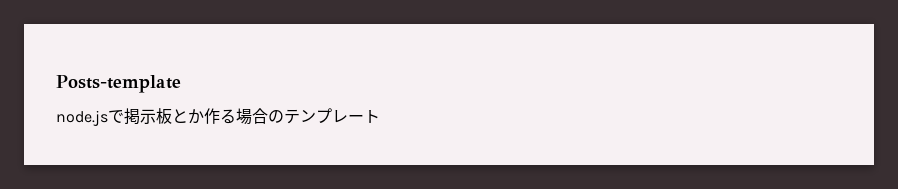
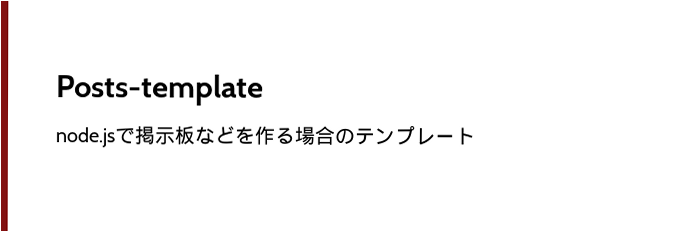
- node.jsで掲示板とか作る場合のテンプレート
+ node.jsで掲示板などを作る場合のテンプレート

